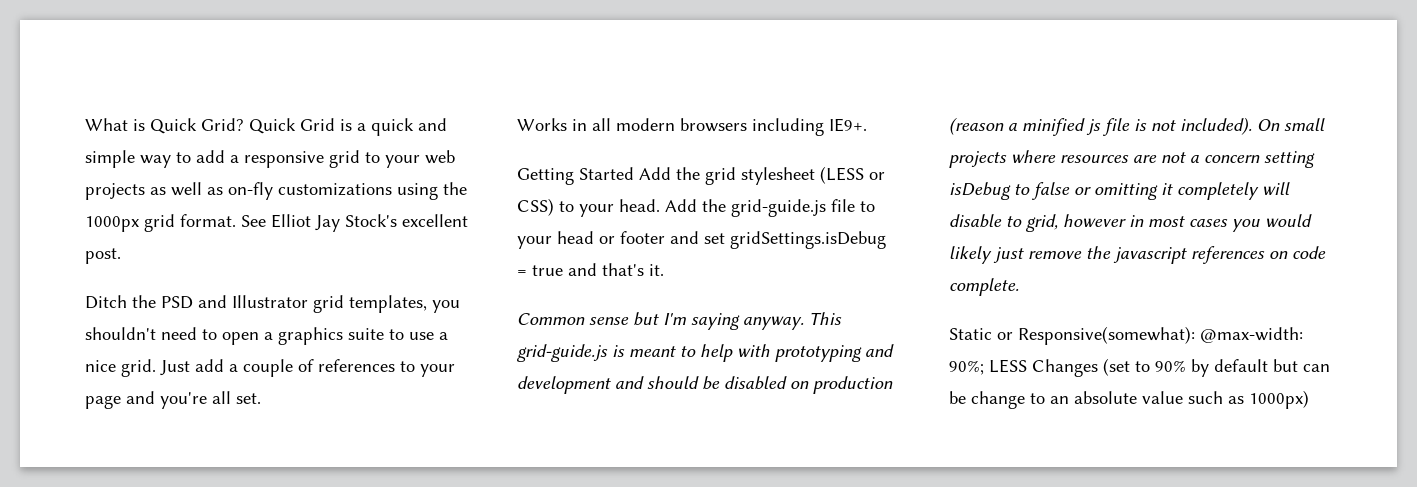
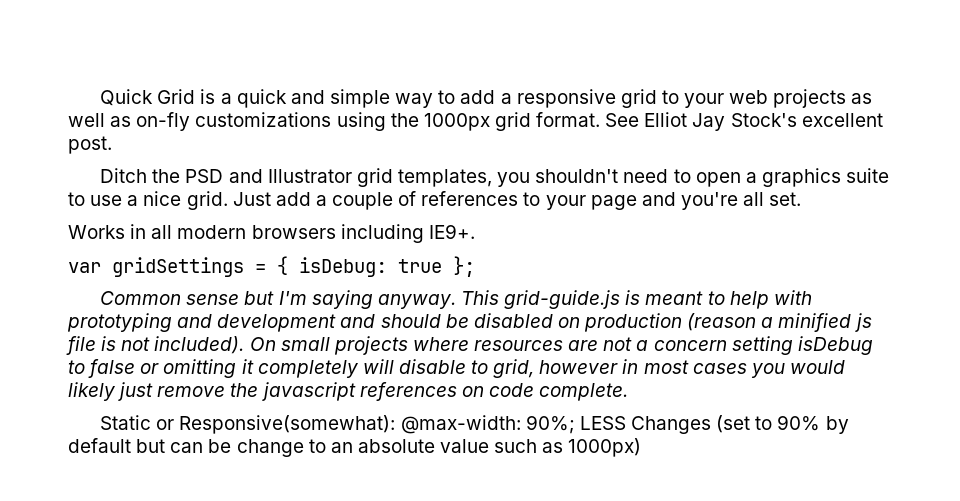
- What is Quick Grid?
- Getting Started Add the grid stylesheet (LESS or CSS) to your head. Add the grid-guide.js file to your head or footer and set gridSettings.isDebug = true and that's it.
+ var gridSettings = { isDebug: true };

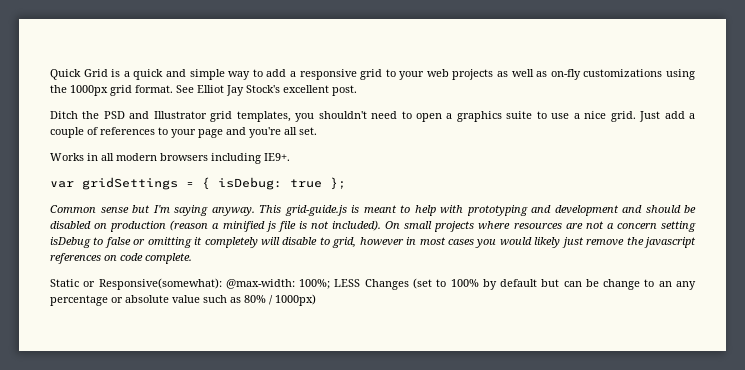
- Static or Responsive(somewhat): @max-width: 90%; LESS Changes (set to 90% by default but can be change to an absolute value such as 1000px)
+ Static or Responsive(somewhat): @max-width: 100%; LESS Changes (set to 100% by default but can be change to an any percentage or absolute value such as 80% / 1000px)

